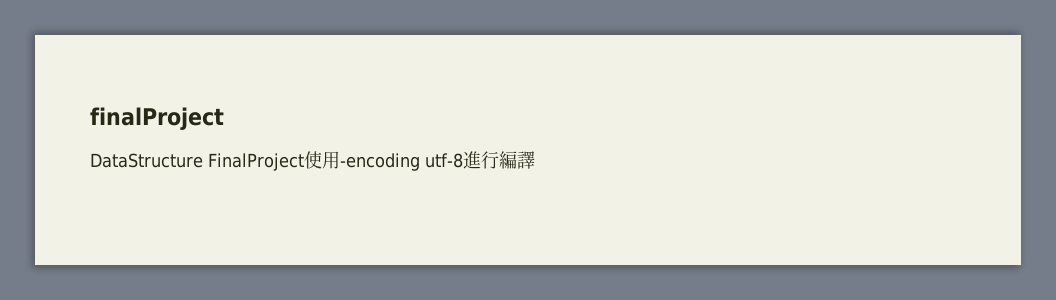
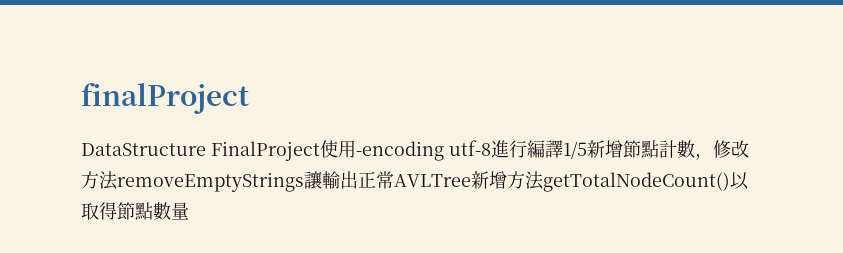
- DataStructure FinalProject使用-encoding utf-8進行編譯
+ DataStructure FinalProject使用-encoding utf-8進行編譯1/5新增節點計數，修改方法removeEmptyStrings讓輸出正常AVLTree新增方法getTotalNodeCount()以取得節點數量

